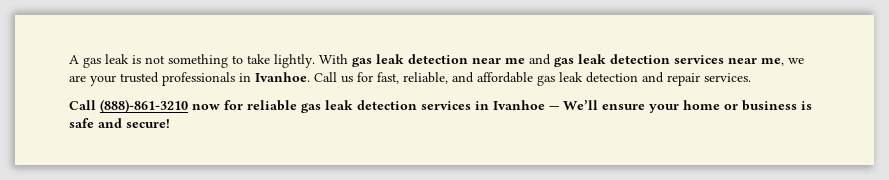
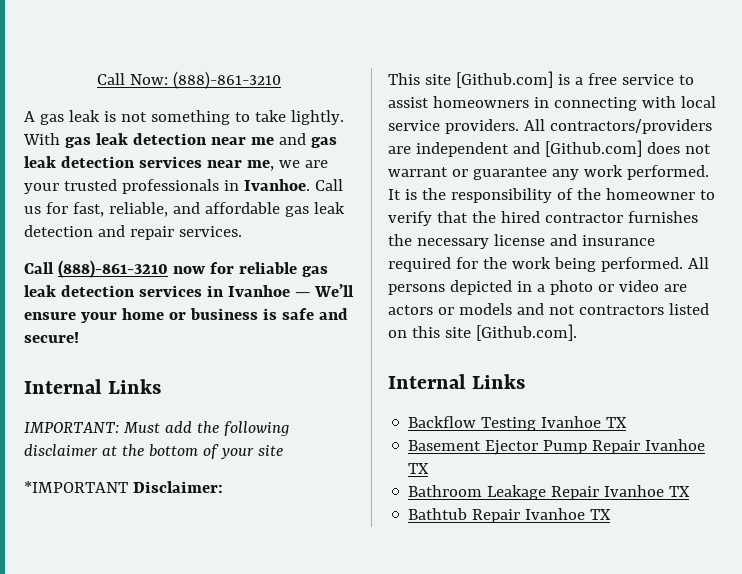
+ Call Now: (888)-861-3210
  Call (888)-861-3210 now for reliable gas leak detection services in Ivanhoe — We’ll ensure your home or business is safe and secure!
+ Internal Links
+ IMPORTANT: Must add the following disclaimer at the bottom of your site
+ *IMPORTANT Disclaimer:
+ This site [Github.com] is a free service to assist homeowners in connecting with local service providers. All contractors/providers are independent and [Github.com] does not warrant or guarantee any work performed. It is the responsibility of the homeowner to verify that the hired contractor furnishes the necessary license and insurance required for the work being performed. All persons depicted in a photo or video are actors or models and not contractors listed on this site [Github.com].
+ Internal Links
+ Backflow Testing Ivanhoe TX
+ Basement Ejector Pump Repair Ivanhoe TX
+ Bathroom Leakage Repair Ivanhoe TX
+ Bathtub Repair Ivanhoe TX

